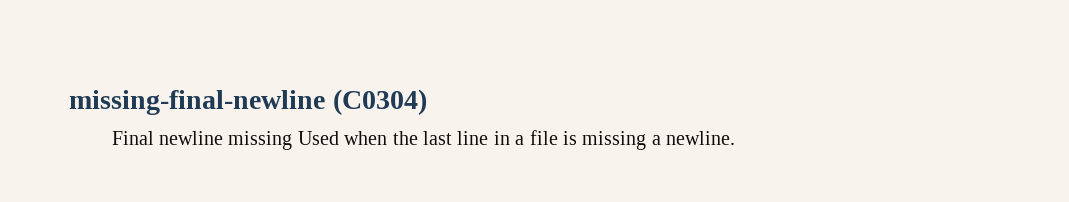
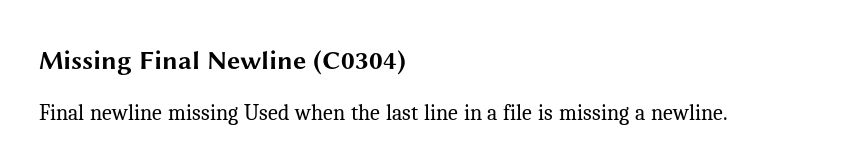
- missing-final-newline (C0304)
+ Missing Final Newline (C0304)

